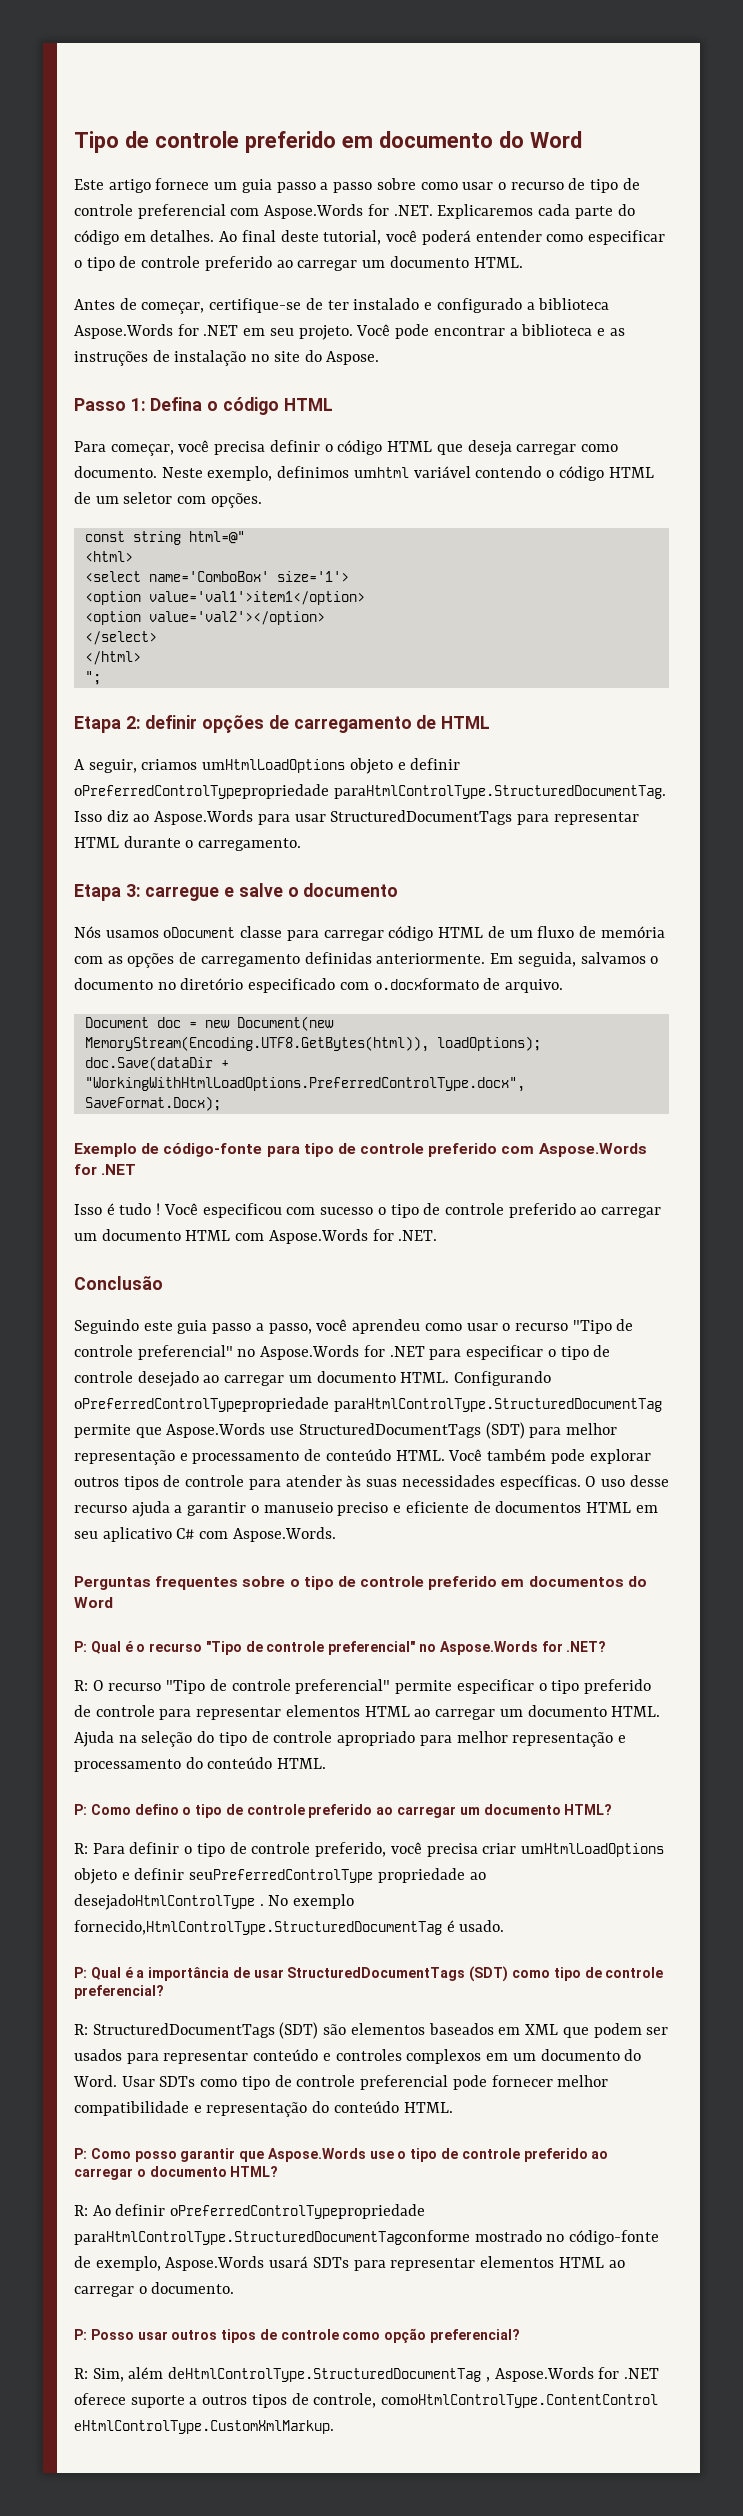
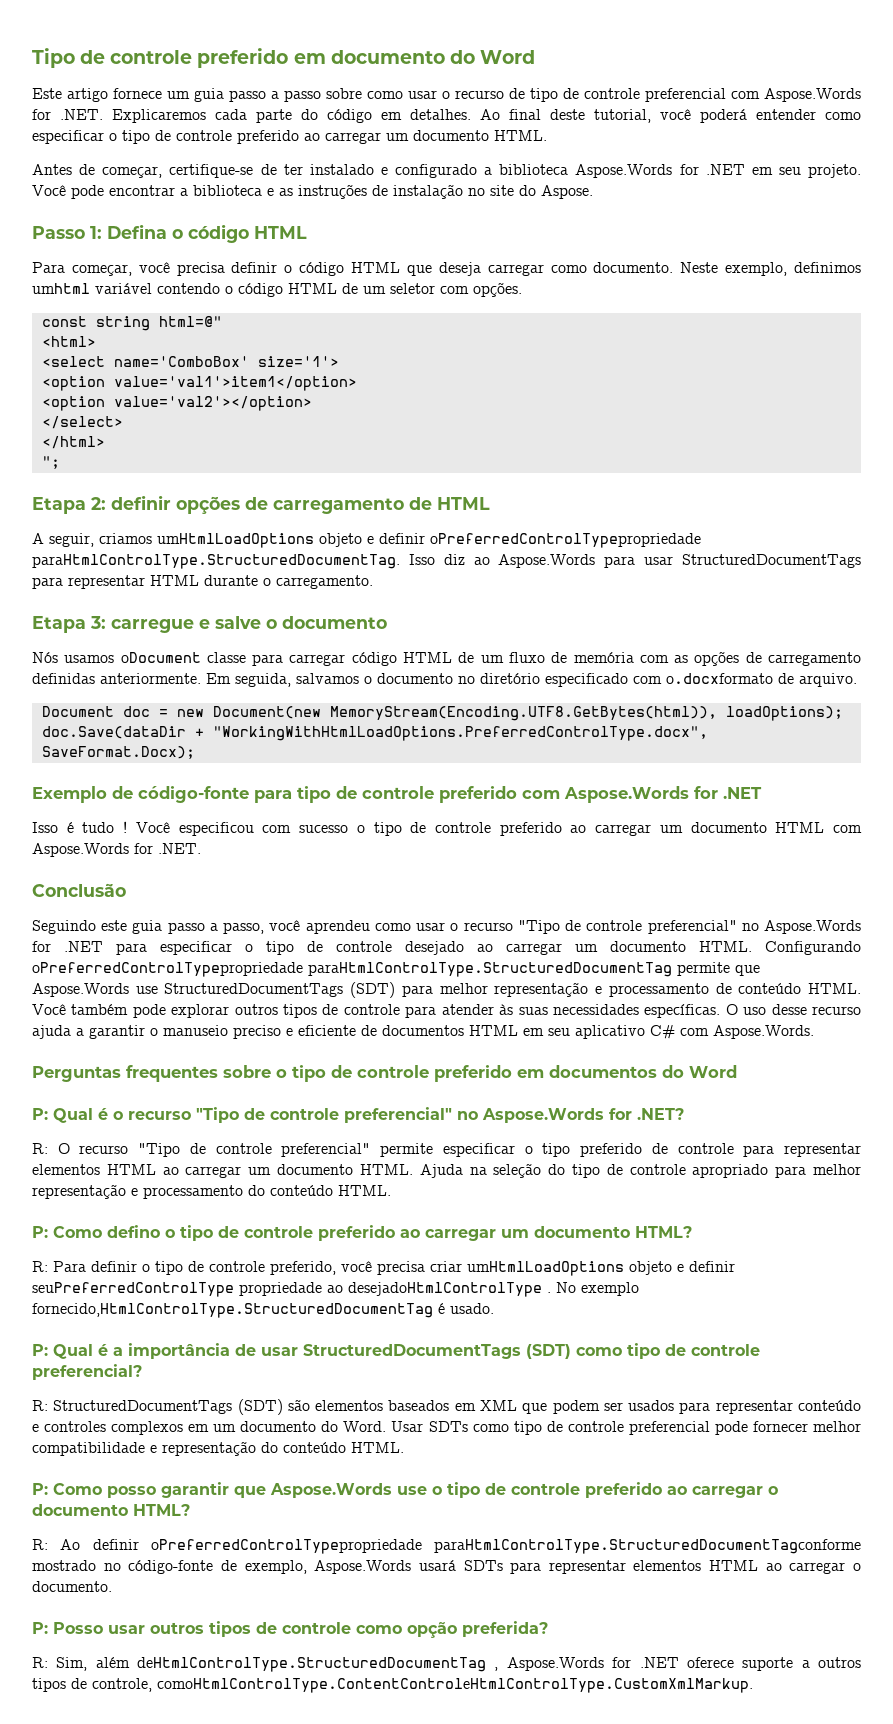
- P: Posso usar outros tipos de controle como opção preferencial?
+ P: Posso usar outros tipos de controle como opção preferida?
- R: Sim, além deHtmlControlType.StructuredDocumentTag , Aspose.Words for .NET oferece suporte a outros tipos de controle, comoHtmlControlType.ContentControl eHtmlControlType.CustomXmlMarkup.
+ R: Sim, além deHtmlControlType.StructuredDocumentTag , Aspose.Words for .NET oferece suporte a outros tipos de controle, comoHtmlControlType.ContentControleHtmlControlType.CustomXmlMarkup.

